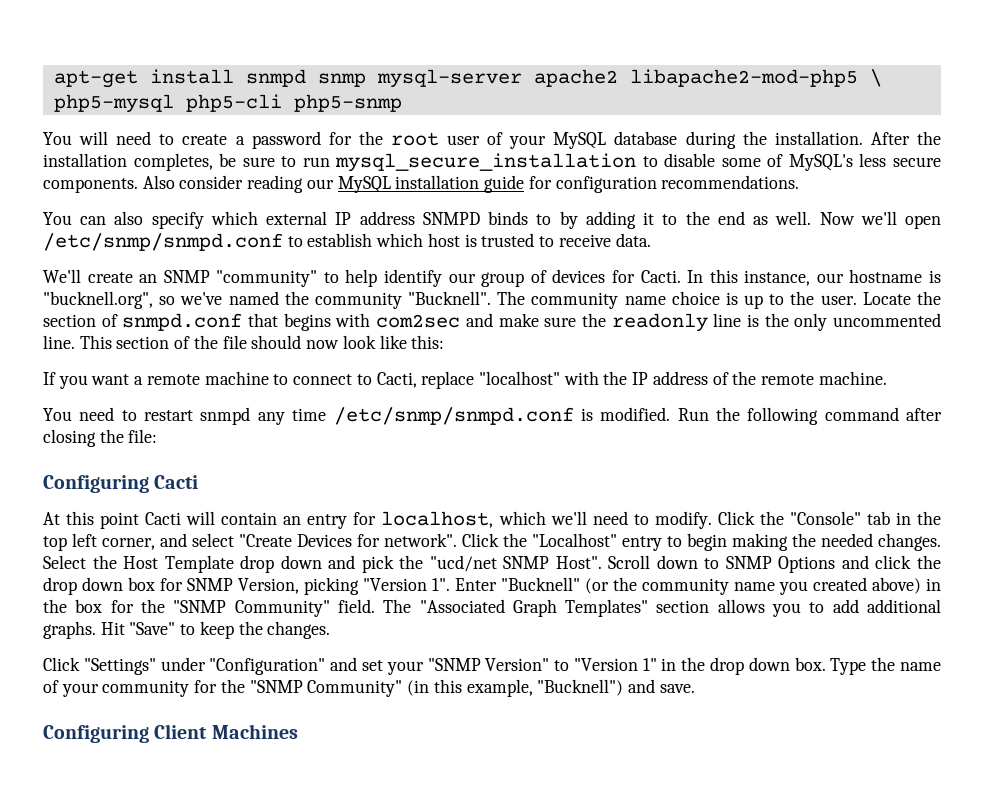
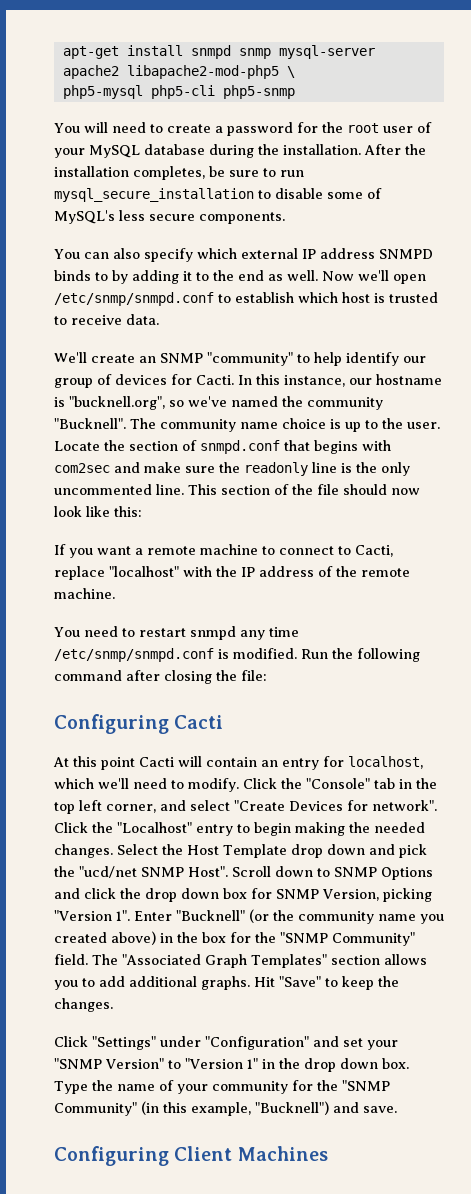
- Also consider reading our MySQL installation guide for configuration recommendations.

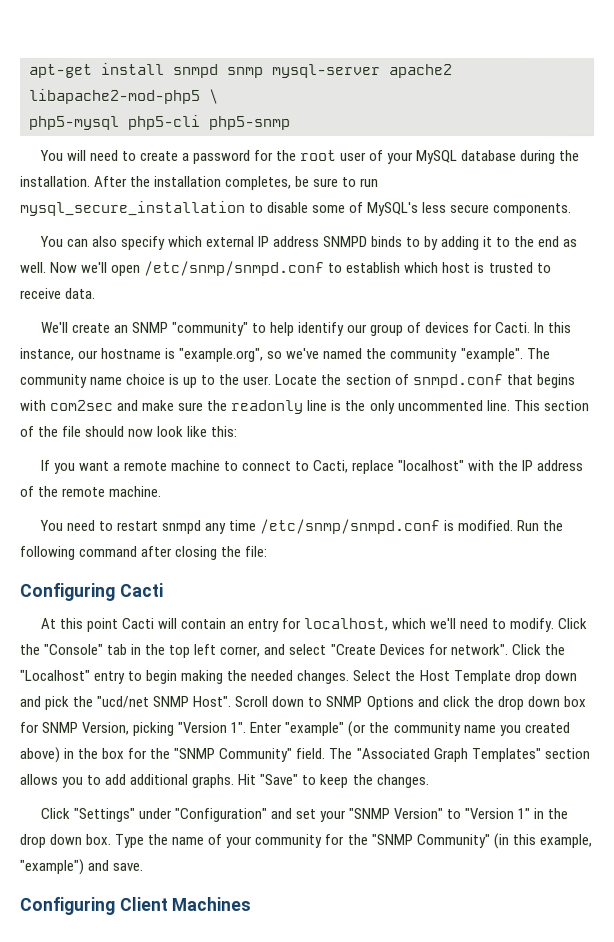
- In this instance, our hostname is "bucknell.org", so we've named the community "Bucknell".
+ In this instance, our hostname is "example.org", so we've named the community "example".
- Enter "Bucknell" (or the community name you created above) in the box for the "SNMP Community" field.
+ Enter "example" (or the community name you created above) in the box for the "SNMP Community" field.
- Type the name of your community for the "SNMP Community" (in this example, "Bucknell") and save.
+ Type the name of your community for the "SNMP Community" (in this example, "example") and save.

